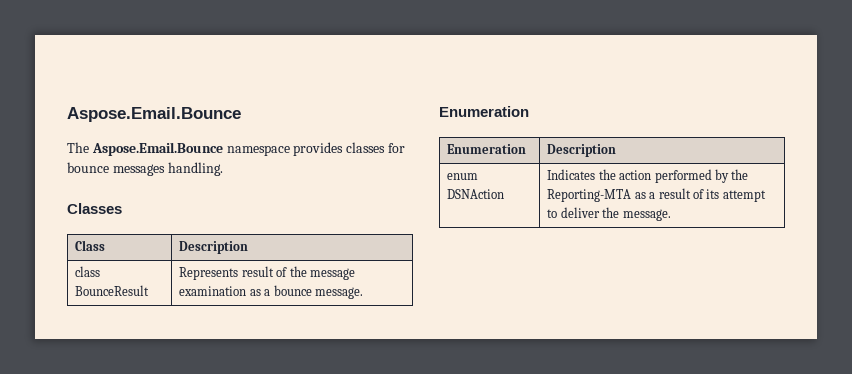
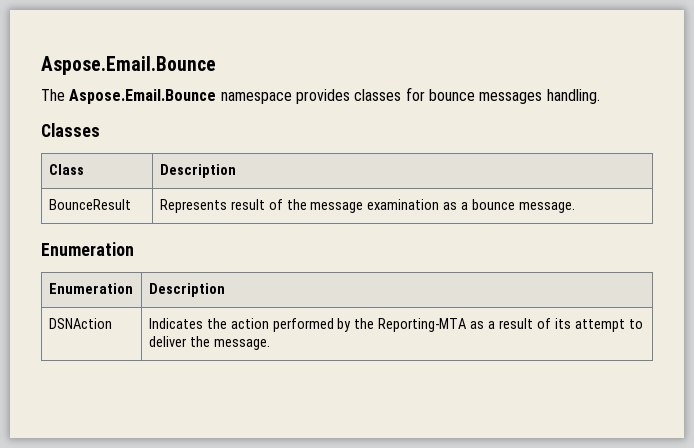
- class BounceResult | Represents result of the message examination as a bounce message.
+ BounceResult | Represents result of the message examination as a bounce message.
- enum DSNAction | Indicates the action performed by the Reporting-MTA as a result of its attempt to deliver the message.
+ DSNAction | Indicates the action performed by the Reporting-MTA as a result of its attempt to deliver the message.

